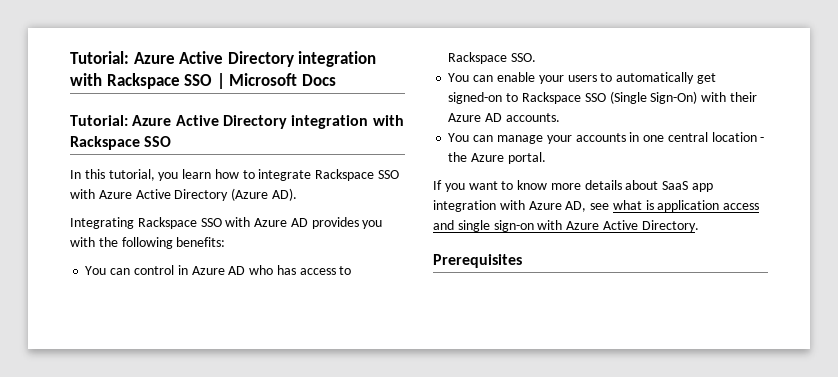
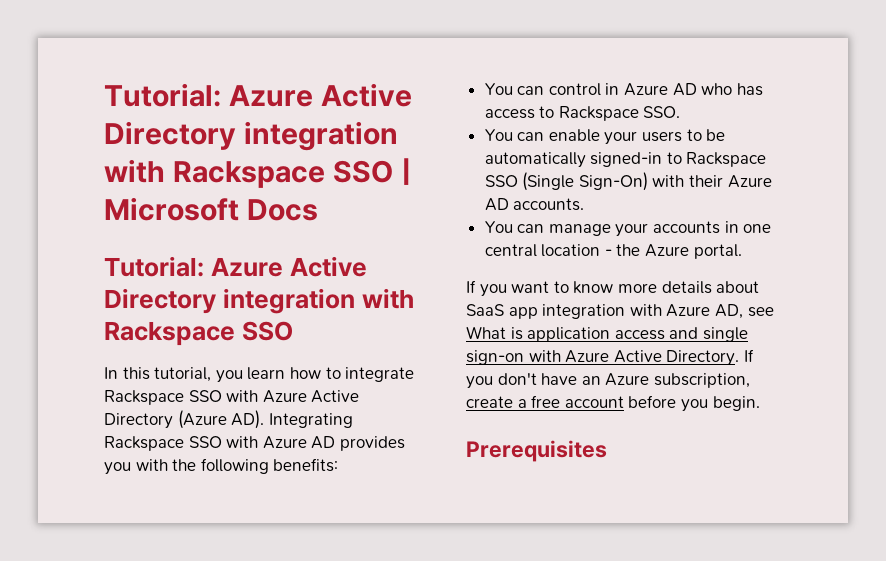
- In this tutorial, you learn how to integrate Rackspace SSO with Azure Active Directory (Azure AD).
- Integrating Rackspace SSO with Azure AD provides you with the following benefits:
+ In this tutorial, you learn how to integrate Rackspace SSO with Azure Active Directory (Azure AD). Integrating Rackspace SSO with Azure AD provides you with the following benefits:
- You can enable your users to automatically get signed-on to Rackspace SSO (Single Sign-On) with their Azure AD accounts.
+ You can enable your users to be automatically signed-in to Rackspace SSO (Single Sign-On) with their Azure AD accounts.
- If you want to know more details about SaaS app integration with Azure AD, see what is application access and single sign-on with Azure Active Directory.
+ If you want to know more details about SaaS app integration with Azure AD, see What is application access and single sign-on with Azure Active Directory. If you don't have an Azure subscription, create a free account before you begin.

